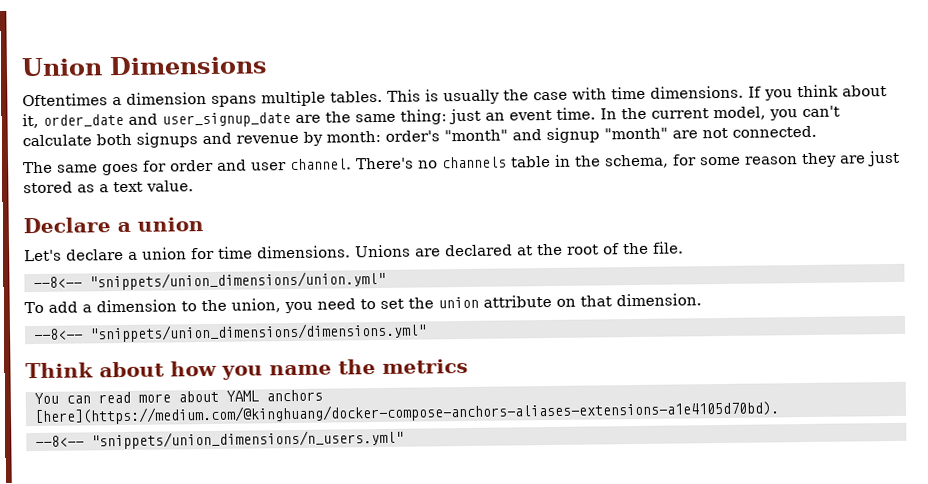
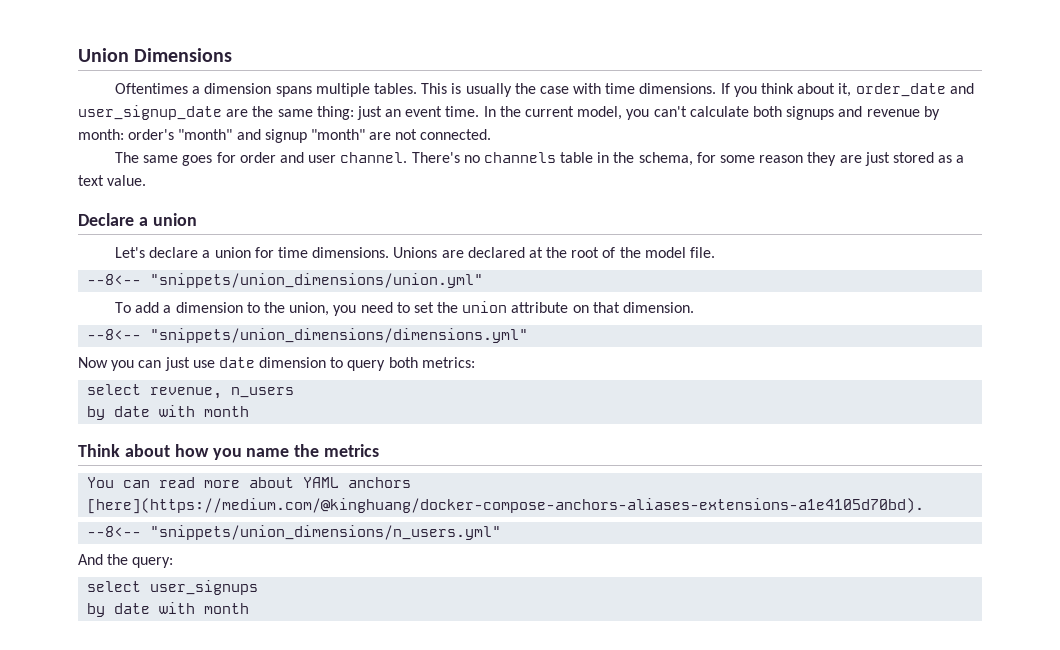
- Unions are declared at the root of the file.
+ Unions are declared at the root of the model file.
+ Now you can just use date dimension to query both metrics:
+ select revenue, n_users
+ by date with month
+ And the query:
+ select user_signups
+ by date with month

